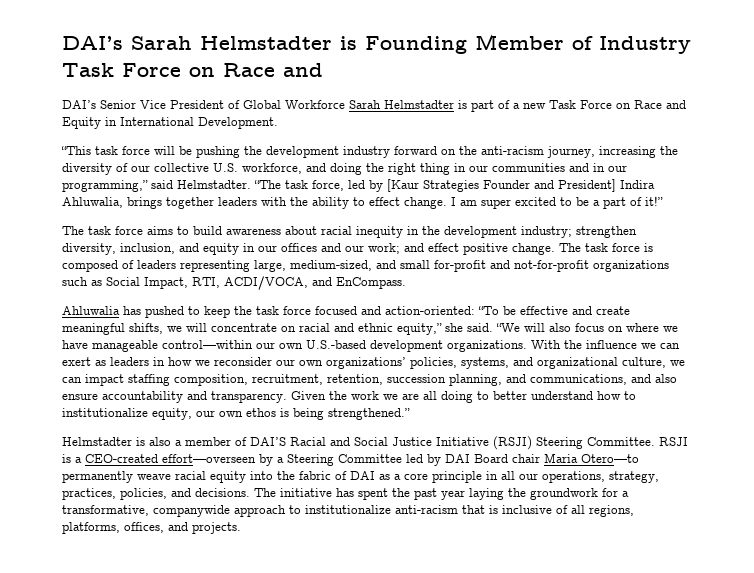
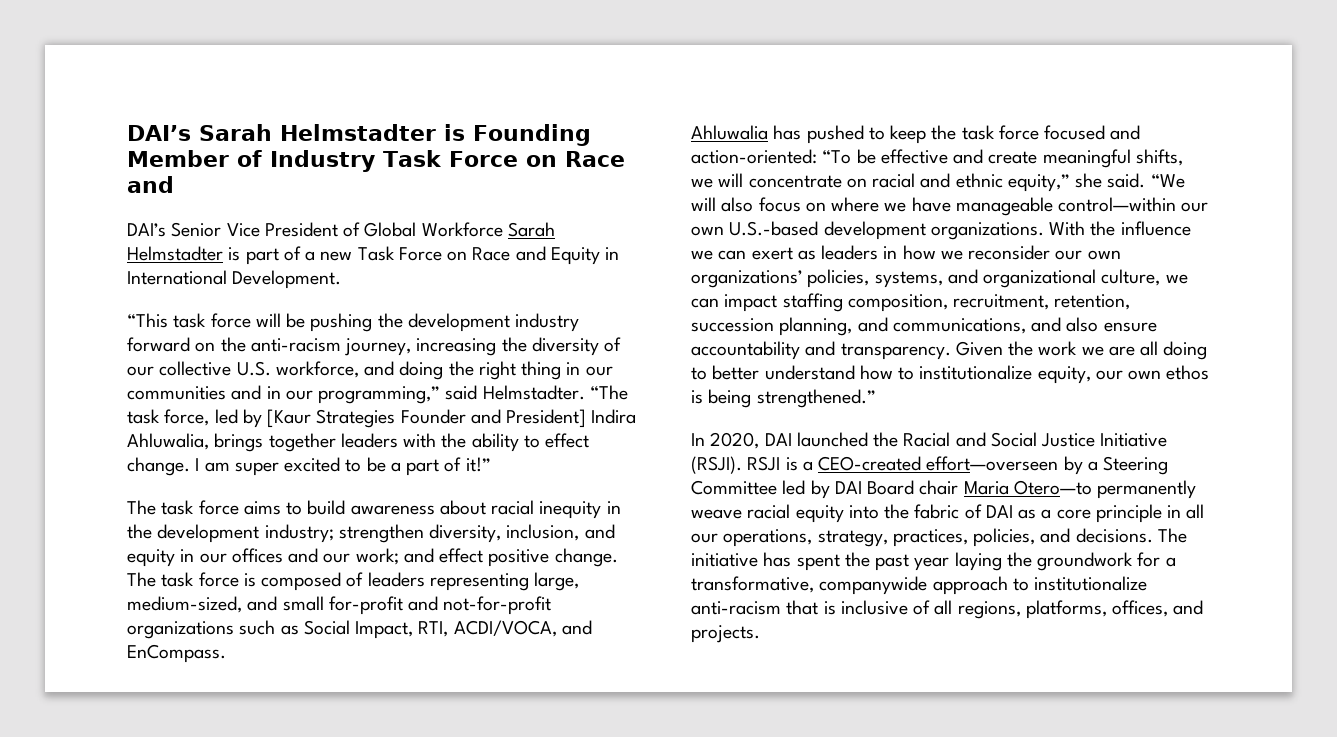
- Helmstadter is also a member of DAI’S Racial and Social Justice Initiative (RSJI) Steering Committee.
+ In 2020, DAI launched the Racial and Social Justice Initiative (RSJI).

